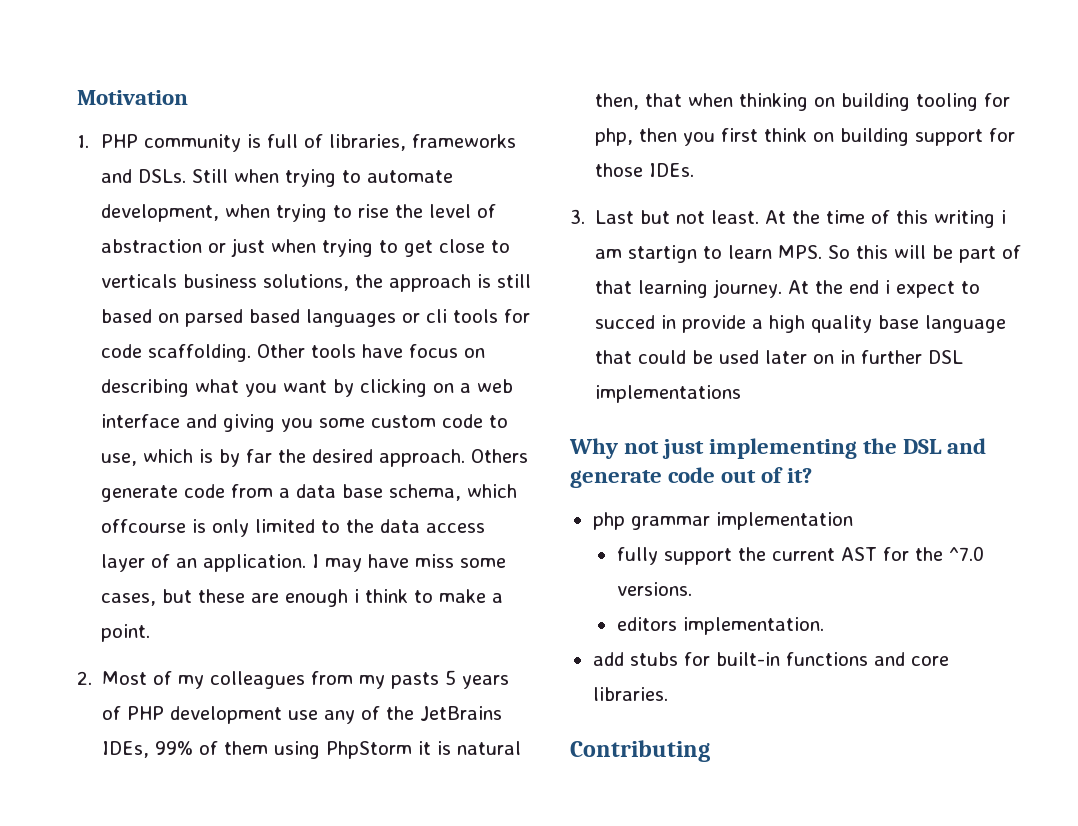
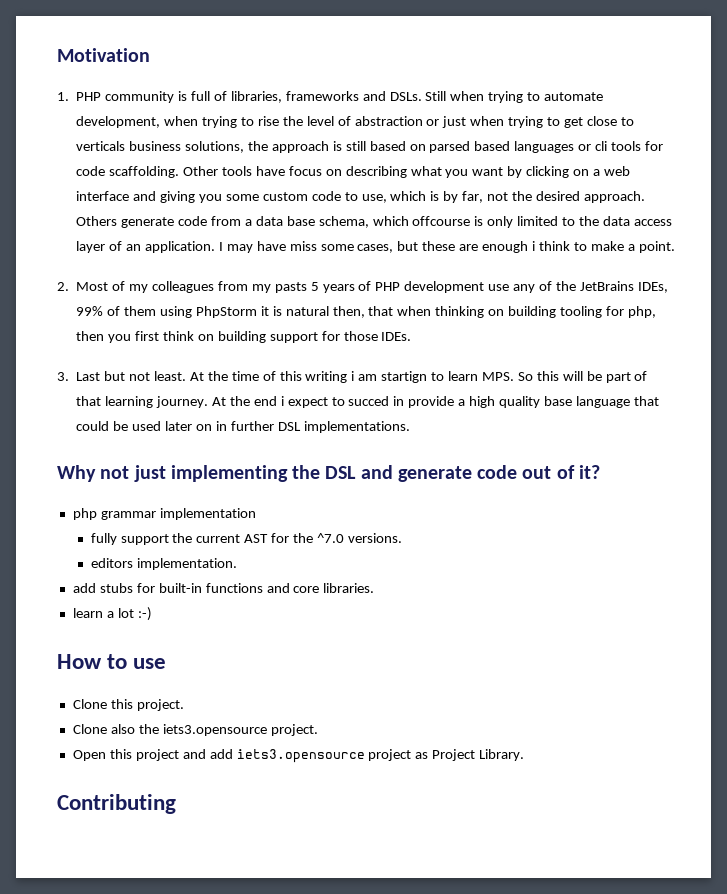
- Other tools have focus on describing what you want by clicking on a web interface and giving you some custom code to use, which is by far the desired approach.
+ Other tools have focus on describing what you want by clicking on a web interface and giving you some custom code to use, which is by far, not the desired approach.
- At the end i expect to succed in provide a high quality base language that could be used later on in further DSL implementations
+ At the end i expect to succed in provide a high quality base language that could be used later on in further DSL implementations.
+ learn a lot :-)
+ How to use
+ Clone this project.
+ Clone also the iets3.opensource project.
+ Open this project and add iets3.opensource project as Project Library.

